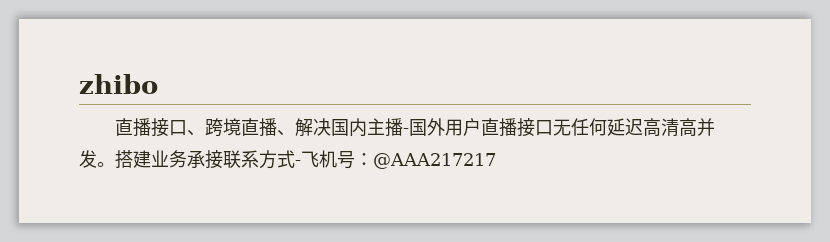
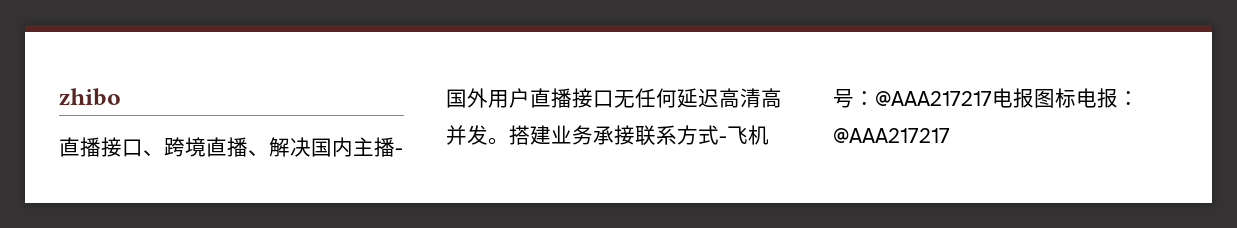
- 搭建业务承接联系方式-飞机号：@AAA217217
+ 搭建业务承接联系方式-飞机号：@AAA217217电报图标电报：@AAA217217

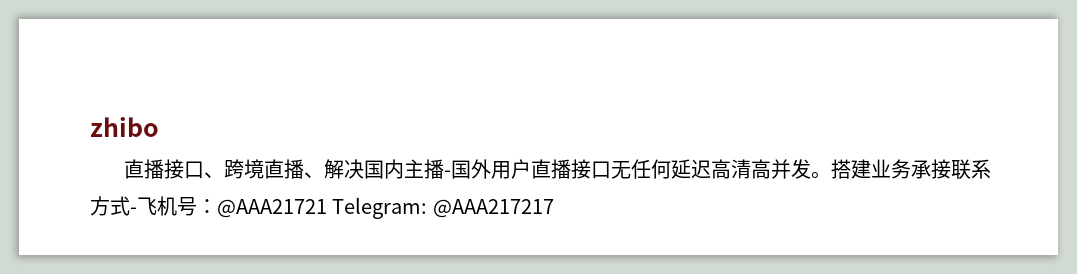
- 搭建业务承接联系方式-飞机号：@AAA217217电报图标电报：@AAA217217
+ 搭建业务承接联系方式-飞机号：@AAA21721 Telegram: @AAA217217

